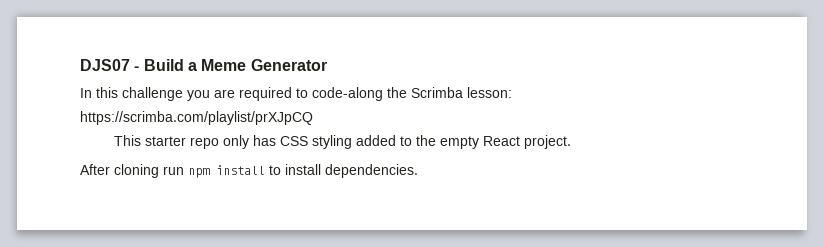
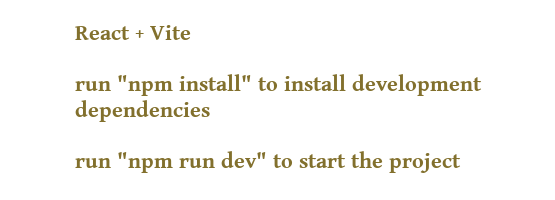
- DJS07 - Build a Meme Generator
- In this challenge you are required to code-along the Scrimba lesson: https://scrimba.com/playlist/prXJpCQ
- This starter repo only has CSS styling added to the empty React project.
- After cloning run npm install to install dependencies.
+ React + Vite
+ run "npm install" to install development dependencies
+ run "npm run dev" to start the project

